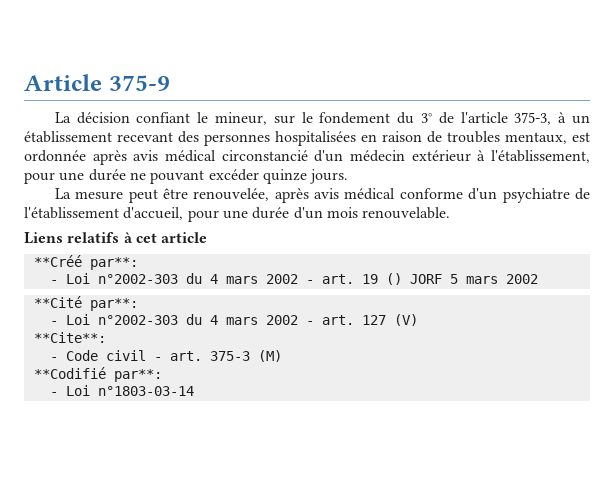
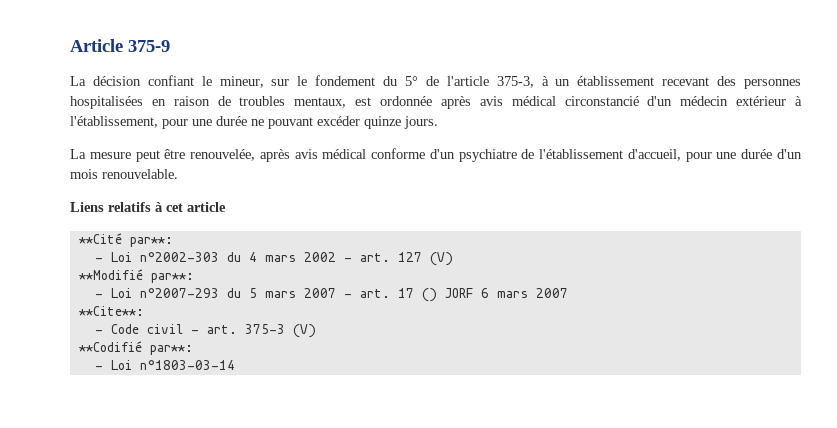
- La décision confiant le mineur, sur le fondement du 3° de l'article 375-3, à un établissement recevant des personnes hospitalisées en raison de troubles mentaux, est ordonnée après avis médical circonstancié d'un médecin extérieur à l'établissement, pour une durée ne pouvant excéder quinze jours.
+ La décision confiant le mineur, sur le fondement du 5° de l'article 375-3, à un établissement recevant des personnes hospitalisées en raison de troubles mentaux, est ordonnée après avis médical circonstancié d'un médecin extérieur à l'établissement, pour une durée ne pouvant excéder quinze jours.
- **Créé par**:
- - Loi n°2002-303 du 4 mars 2002 - art. 19 () JORF 5 mars 2002
+ **Modifié par**:
+ - Loi n°2007-293 du 5 mars 2007 - art. 17 () JORF 6 mars 2007
- - Code civil - art. 375-3 (M)
+ - Code civil - art. 375-3 (V)

